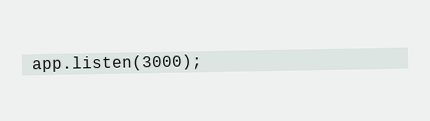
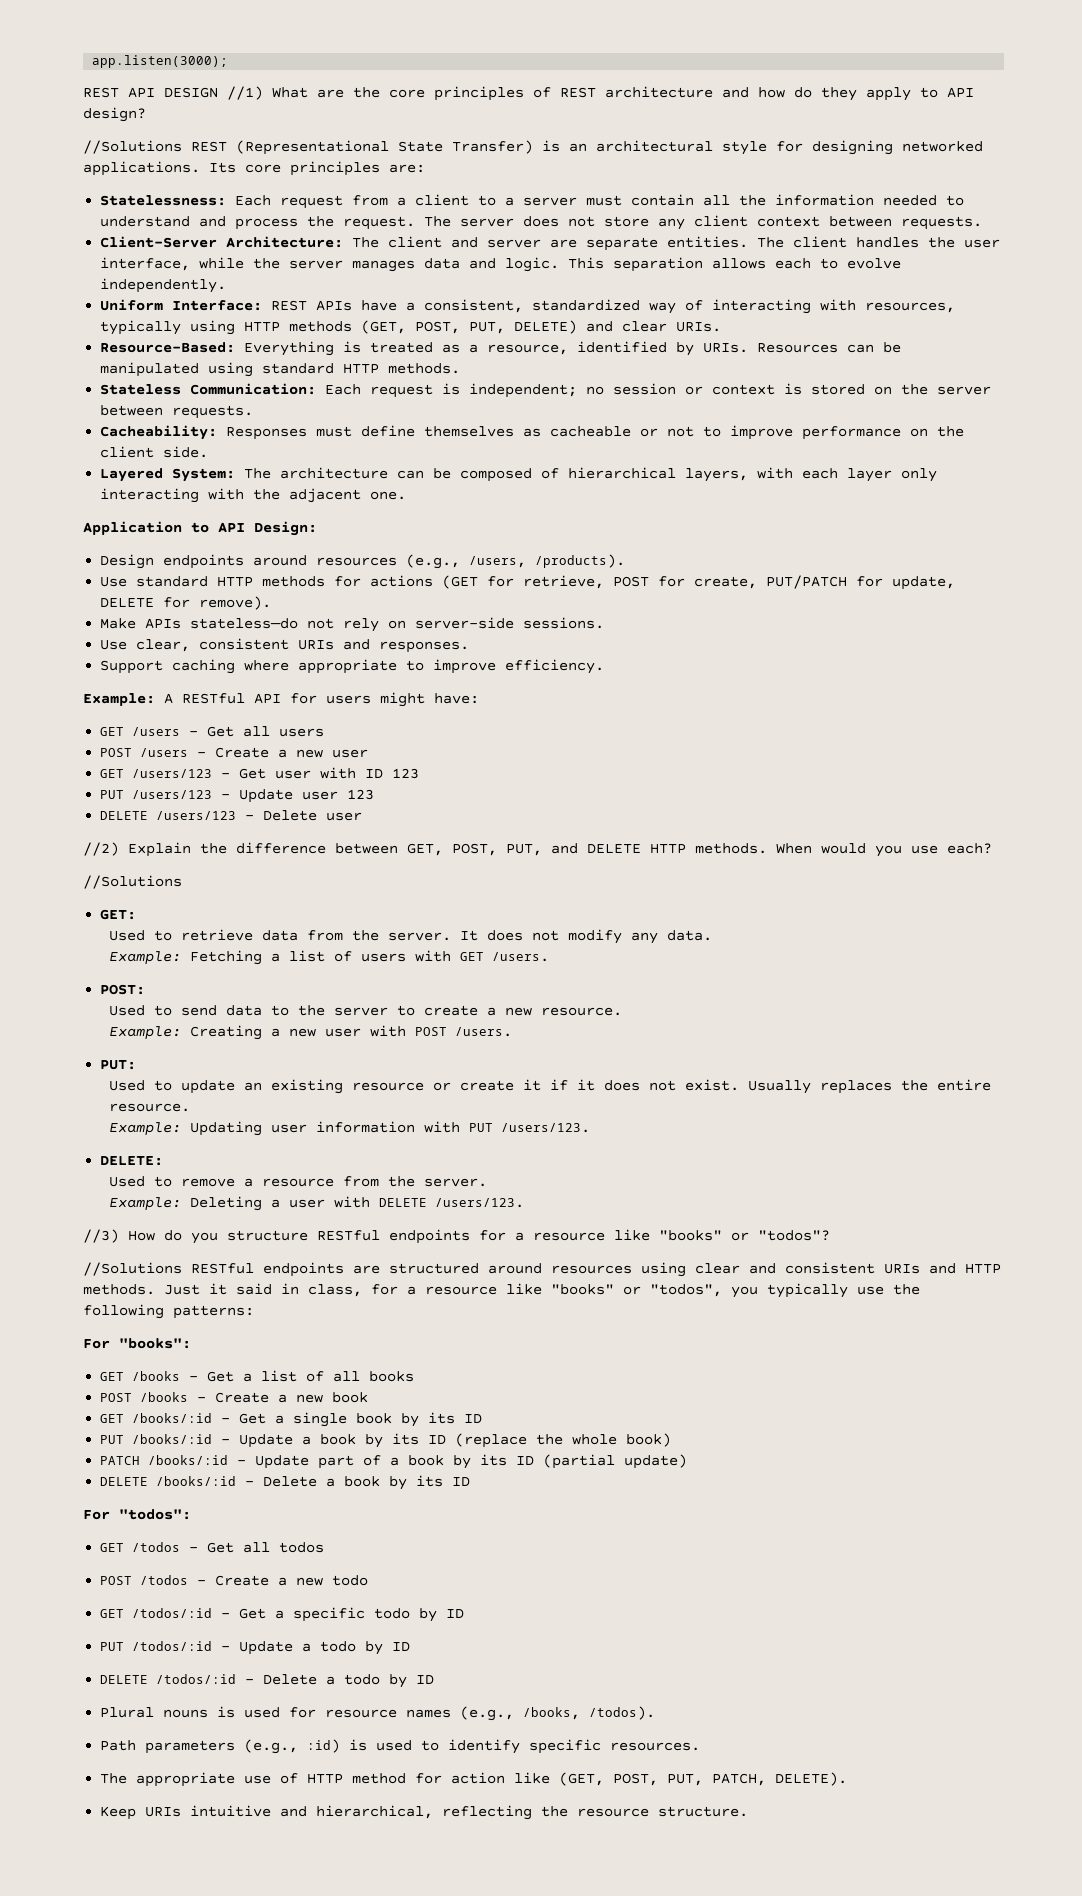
+ REST API DESIGN //1) What are the core principles of REST architecture and how do they apply to API design?
+ //Solutions REST (Representational State Transfer) is an architectural style for designing networked applications. Its core principles are:
+ Statelessness: Each request from a client to a server must contain all the information needed to understand and process the request. The server does not store any client context between requests.
+ Client-Server Architecture: The client and server are separate entities. The client handles the user interface, while the server manages data and logic. This separation allows each to evolve independently.
+ Uniform Interface: REST APIs have a consistent, standardized way of interacting with resources, typically using HTTP methods (GET, POST, PUT, DELETE) and clear URIs.
+ Resource-Based: Everything is treated as a resource, identified by URIs. Resources can be manipulated using standard HTTP methods.
+ Stateless Communication: Each request is independent; no session or context is stored on the server between requests.
+ Cacheability: Responses must define themselves as cacheable or not to improve performance on the client side.
+ Layered System: The architecture can be composed of hierarchical layers, with each layer only interacting with the adjacent one.
+ Application to API Design:
+ Design endpoints around resources (e.g., /users, /products).
+ Use standard HTTP methods for actions (GET for retrieve, POST for create, PUT/PATCH for update, DELETE for remove).
+ Make APIs stateless—do not rely on server-side sessions.
+ Use clear, consistent URIs and responses.
+ Support caching where appropriate to improve efficiency.
+ Example: A RESTful API for users might have:
+ GET /users – Get all users
+ POST /users – Create a new user
+ GET /users/123 – Get user with ID 123
+ PUT /users/123 – Update user 123
+ DELETE /users/123 – Delete user
+ //2) Explain the difference between GET, POST, PUT, and DELETE HTTP methods. When would you use each?
+ //Solutions
+ GET:
+ Used to retrieve data from the server. It does not modify any data.
+ Example: Fetching a list of users with GET /users.
+ POST:
+ Used to send data to the server to create a new resource.
+ Example: Creating a new user with POST /users.
+ PUT:
+ Used to update an existing resource or create it if it does not exist. Usually replaces the entire resource.
+ Example: Updating user information with PUT /users/123.
+ DELETE:
+ Used to remove a resource from the server.
+ Example: Deleting a user with DELETE /users/123.
+ //3) How do you structure RESTful endpoints for a resource like "books" or "todos"?
+ //Solutions RESTful endpoints are structured around resources using clear and consistent URIs and HTTP methods. Just it said in class, for a resource like "books" or "todos", you typically use the following patterns:
+ For "books":
+ GET /books – Get a list of all books
+ POST /books – Create a new book
+ GET /books/:id – Get a single book by its ID
+ PUT /books/:id – Update a book by its ID (replace the whole book)
+ PATCH /books/:id – Update part of a book by its ID (partial update)
+ DELETE /books/:id – Delete a book by its ID
+ For "todos":
+ GET /todos – Get all todos
+ POST /todos – Create a new todo
+ GET /todos/:id – Get a specific todo by ID
+ PUT /todos/:id – Update a todo by ID
+ DELETE /todos/:id – Delete a todo by ID
+ Plural nouns is used for resource names (e.g., /books, /todos).
+ Path parameters (e.g., :id) is used to identify specific resources.
+ The appropriate use of HTTP method for action like (GET, POST, PUT, PATCH, DELETE).
+ Keep URIs intuitive and hierarchical, reflecting the resource structure.

